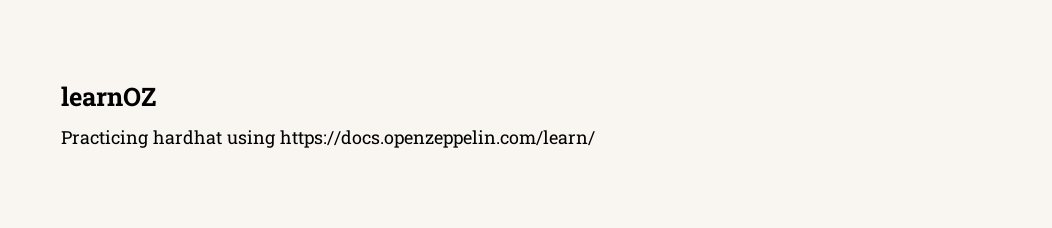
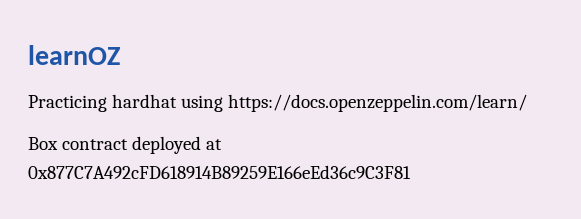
+ Box contract deployed at 0x877C7A492cFD618914B89259E166eEd36c9C3F81

